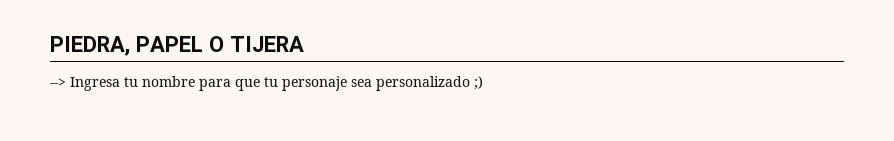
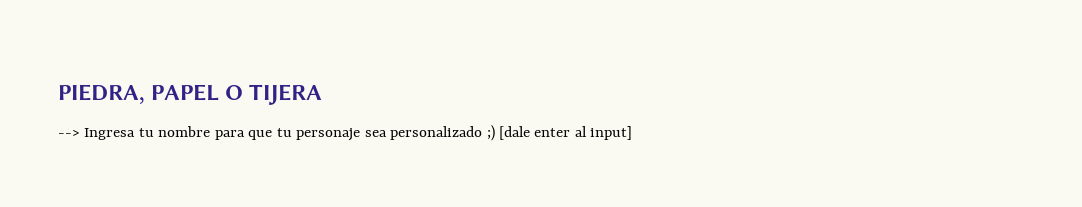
- --> Ingresa tu nombre para que tu personaje sea personalizado ;)
+ --> Ingresa tu nombre para que tu personaje sea personalizado ;) [dale enter al input]

